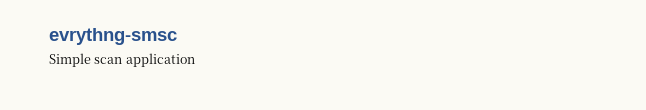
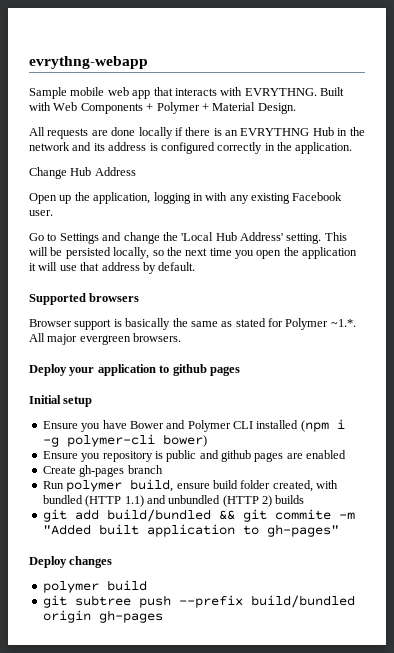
- evrythng-smsc
- Simple scan application
+ evrythng-webapp
+ Sample mobile web app that interacts with EVRYTHNG. Built with Web Components + Polymer + Material Design.
+ All requests are done locally if there is an EVRYTHNG Hub in the network and its address is configured correctly in the application.
+ Change Hub Address
+ Open up the application, logging in with any existing Facebook user.
+ Go to Settings and change the 'Local Hub Address' setting. This will be persisted locally, so the next time you open the application it will use that address by default.
+ Supported browsers
+ Browser support is basically the same as stated for Polymer ~1.*. All major evergreen browsers.
+ Deploy your application to github pages
+ Initial setup
+ Ensure you have Bower and Polymer CLI installed (npm i -g polymer-cli bower)
+ Ensure you repository is public and github pages are enabled
+ Create gh-pages branch
+ Run polymer build, ensure build folder created, with bundled (HTTP 1.1) and unbundled (HTTP 2) builds
+ git add build/bundled && git commite -m "Added built application to gh-pages"
+ Deploy changes
+ polymer build
+ git subtree push --prefix build/bundled origin gh-pages

